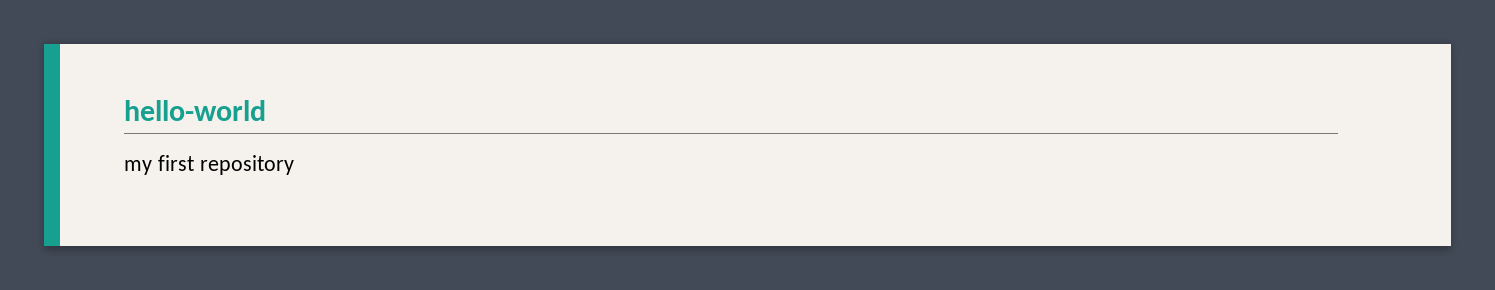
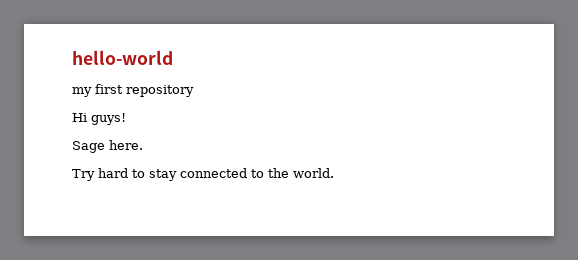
+ Hi guys!
+ Sage here.
+ Try hard to stay connected to the world.

